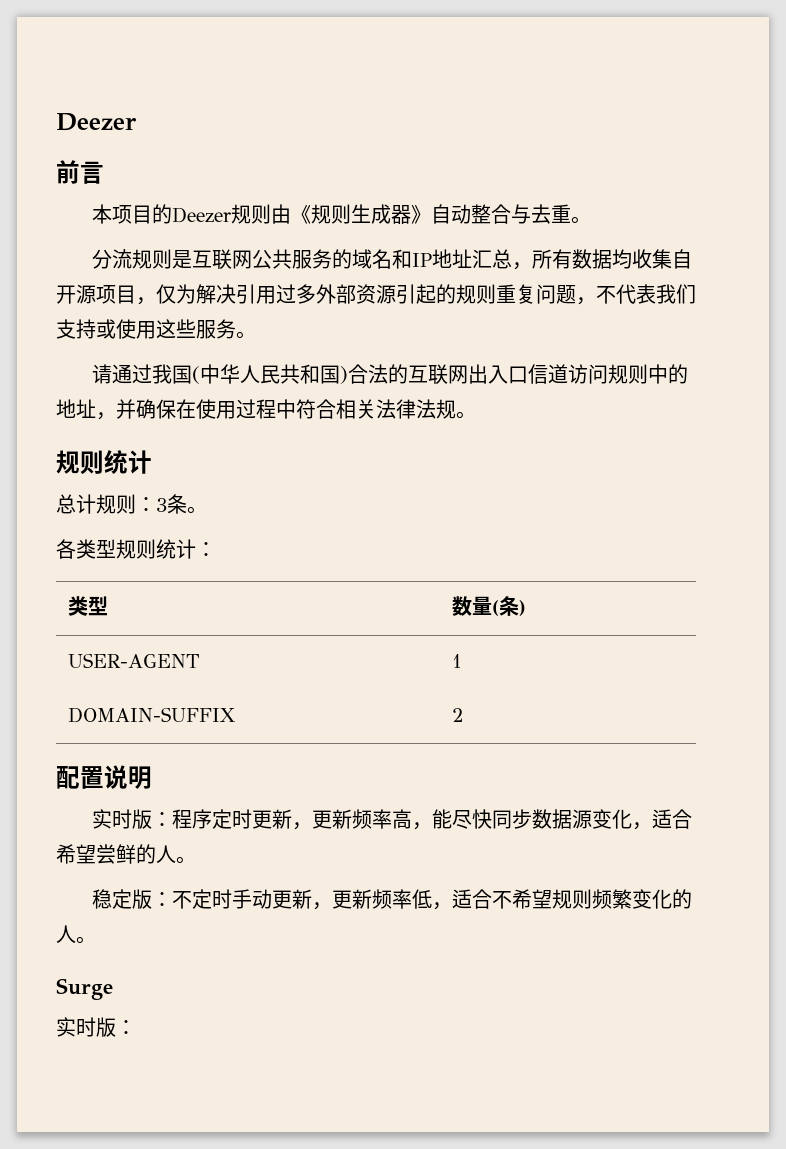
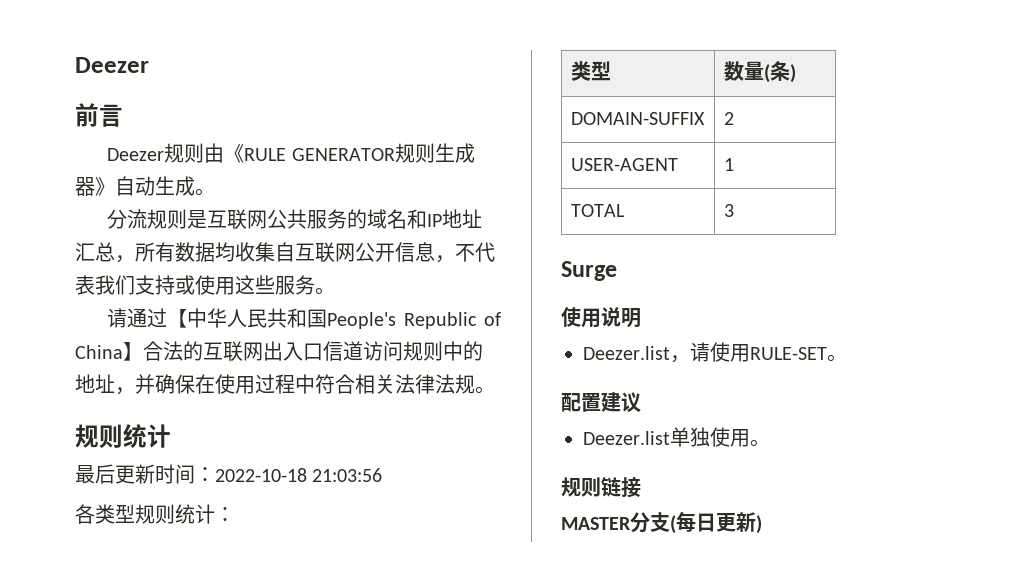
- 本项目的Deezer规则由《规则生成器》自动整合与去重。
+ Deezer规则由《RULE GENERATOR规则生成器》自动生成。
- 分流规则是互联网公共服务的域名和IP地址汇总，所有数据均收集自开源项目，仅为解决引用过多外部资源引起的规则重复问题，不代表我们支持或使用这些服务。
+ 分流规则是互联网公共服务的域名和IP地址汇总，所有数据均收集自互联网公开信息，不代表我们支持或使用这些服务。
- 请通过我国(中华人民共和国)合法的互联网出入口信道访问规则中的地址，并确保在使用过程中符合相关法律法规。
+ 请通过【中华人民共和国People's Republic of China】合法的互联网出入口信道访问规则中的地址，并确保在使用过程中符合相关法律法规。
- 总计规则：3条。
+ 最后更新时间：2022-10-18 21:03:56
+ DOMAIN-SUFFIX | 2
- DOMAIN-SUFFIX | 2
- 配置说明
- 实时版：程序定时更新，更新频率高，能尽快同步数据源变化，适合希望尝鲜的人。
- 稳定版：不定时手动更新，更新频率低，适合不希望规则频繁变化的人。
+ TOTAL | 3
  Surge
- 实时版：
+ 使用说明
+ Deezer.list，请使用RULE-SET。
+ 配置建议
+ Deezer.list单独使用。
+ 规则链接
+ MASTER分支(每日更新)

